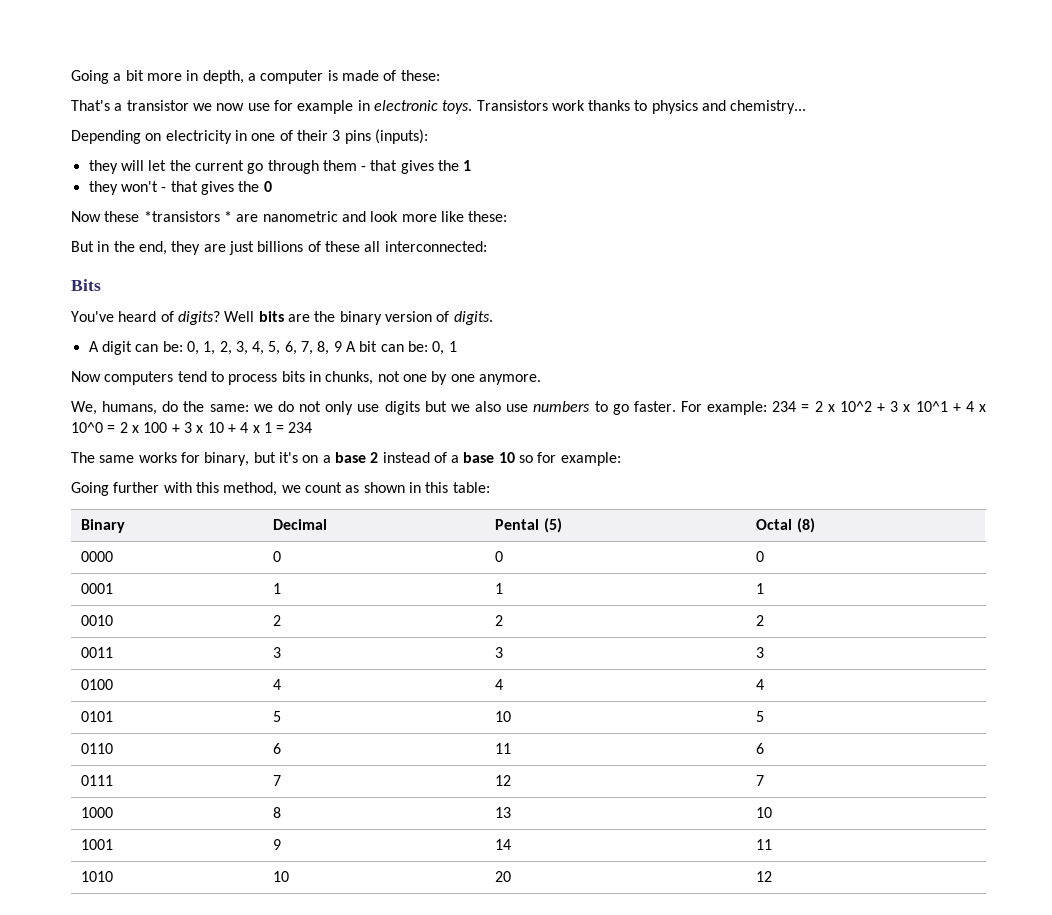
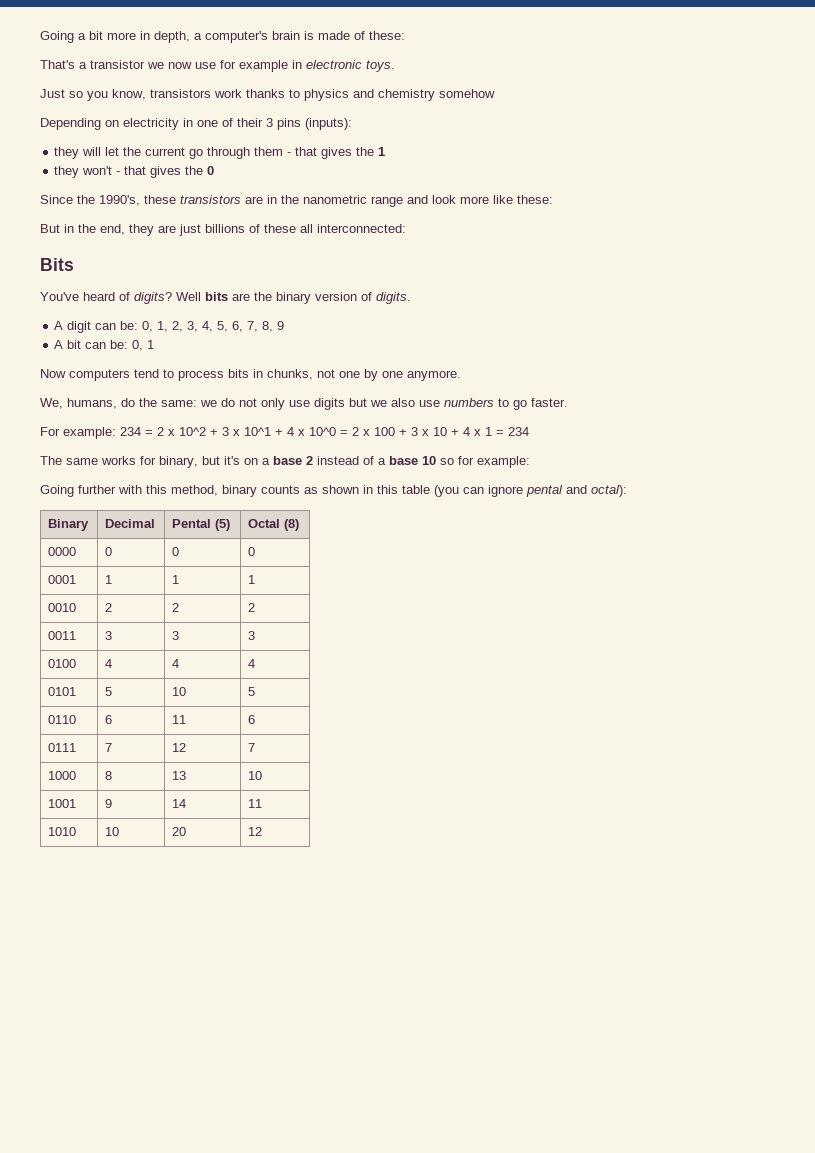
- Going a bit more in depth, a computer is made of these:
+ Going a bit more in depth, a computer's brain is made of these:
- That's a transistor we now use for example in electronic toys. Transistors work thanks to physics and chemistry...
+ That's a transistor we now use for example in electronic toys.
+ Just so you know, transistors work thanks to physics and chemistry somehow
- Now these *transistors * are nanometric and look more like these:
+ Since the 1990's, these transistors are in the nanometric range and look more like these:
- A digit can be: 0, 1, 2, 3, 4, 5, 6, 7, 8, 9 A bit can be: 0, 1
+ A digit can be: 0, 1, 2, 3, 4, 5, 6, 7, 8, 9
+ A bit can be: 0, 1
- We, humans, do the same: we do not only use digits but we also use numbers to go faster. For example: 234 = 2 x 10^2 + 3 x 10^1 + 4 x 10^0 = 2 x 100 + 3 x 10 + 4 x 1 = 234
+ We, humans, do the same: we do not only use digits but we also use numbers to go faster.
+ For example: 234 = 2 x 10^2 + 3 x 10^1 + 4 x 10^0 = 2 x 100 + 3 x 10 + 4 x 1 = 234
- Going further with this method, we count as shown in this table:
+ Going further with this method, binary counts as shown in this table (you can ignore pental and octal):

